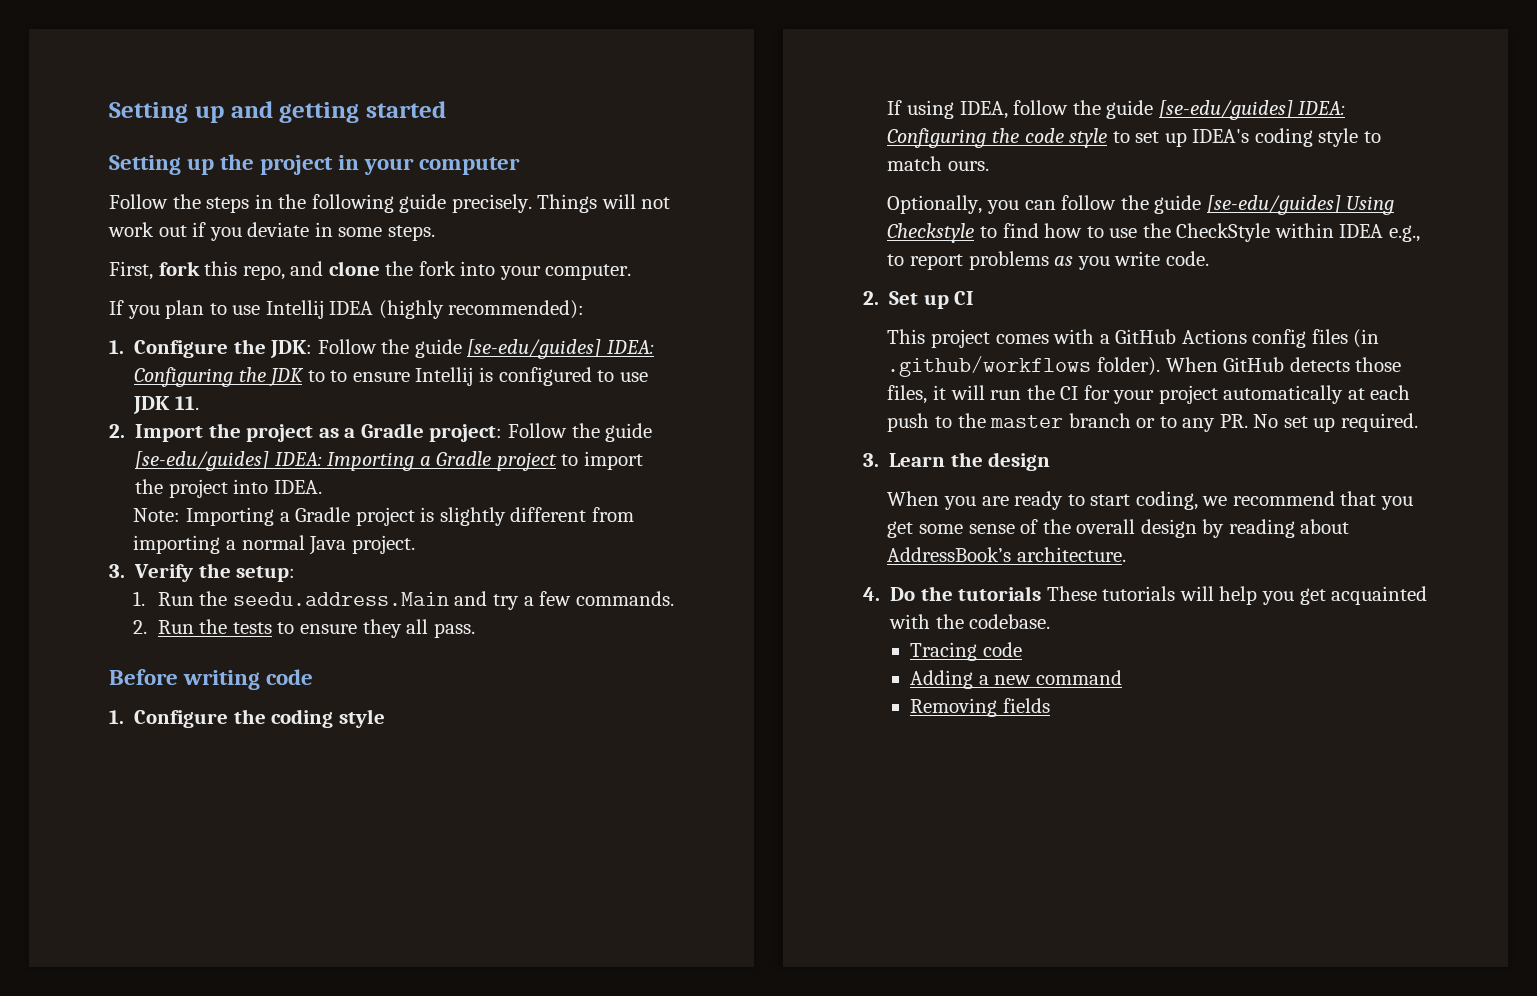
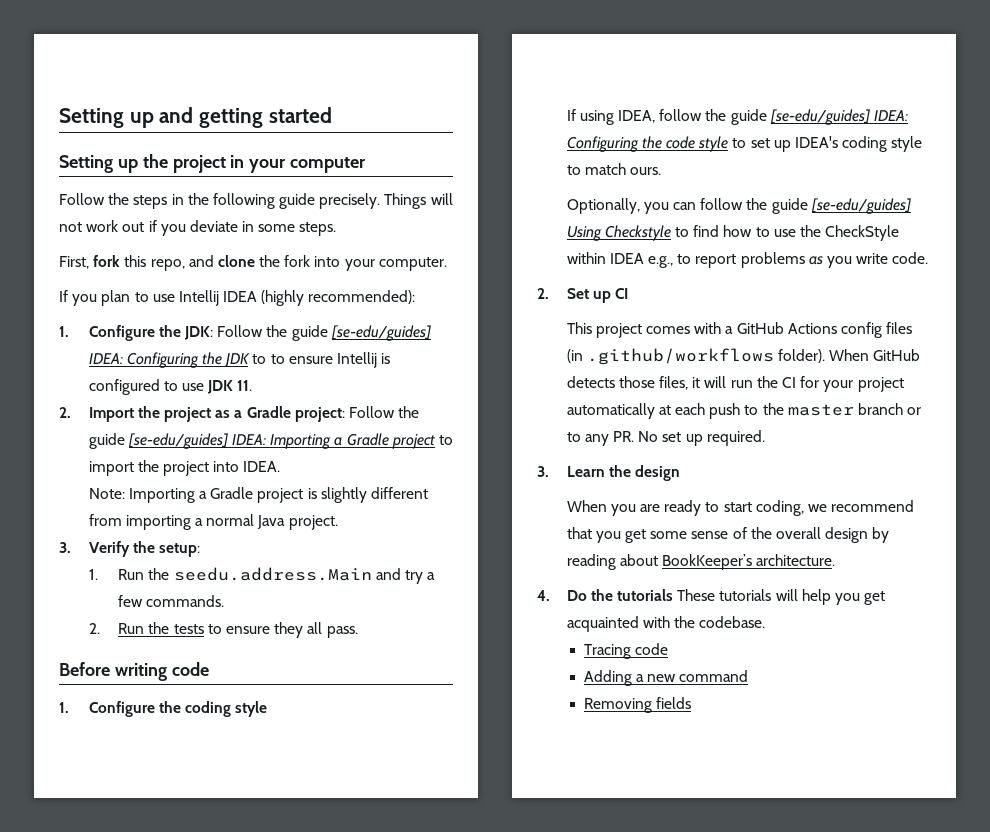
- When you are ready to start coding, we recommend that you get some sense of the overall design by reading about AddressBook’s architecture.
+ When you are ready to start coding, we recommend that you get some sense of the overall design by reading about BookKeeper’s architecture.

